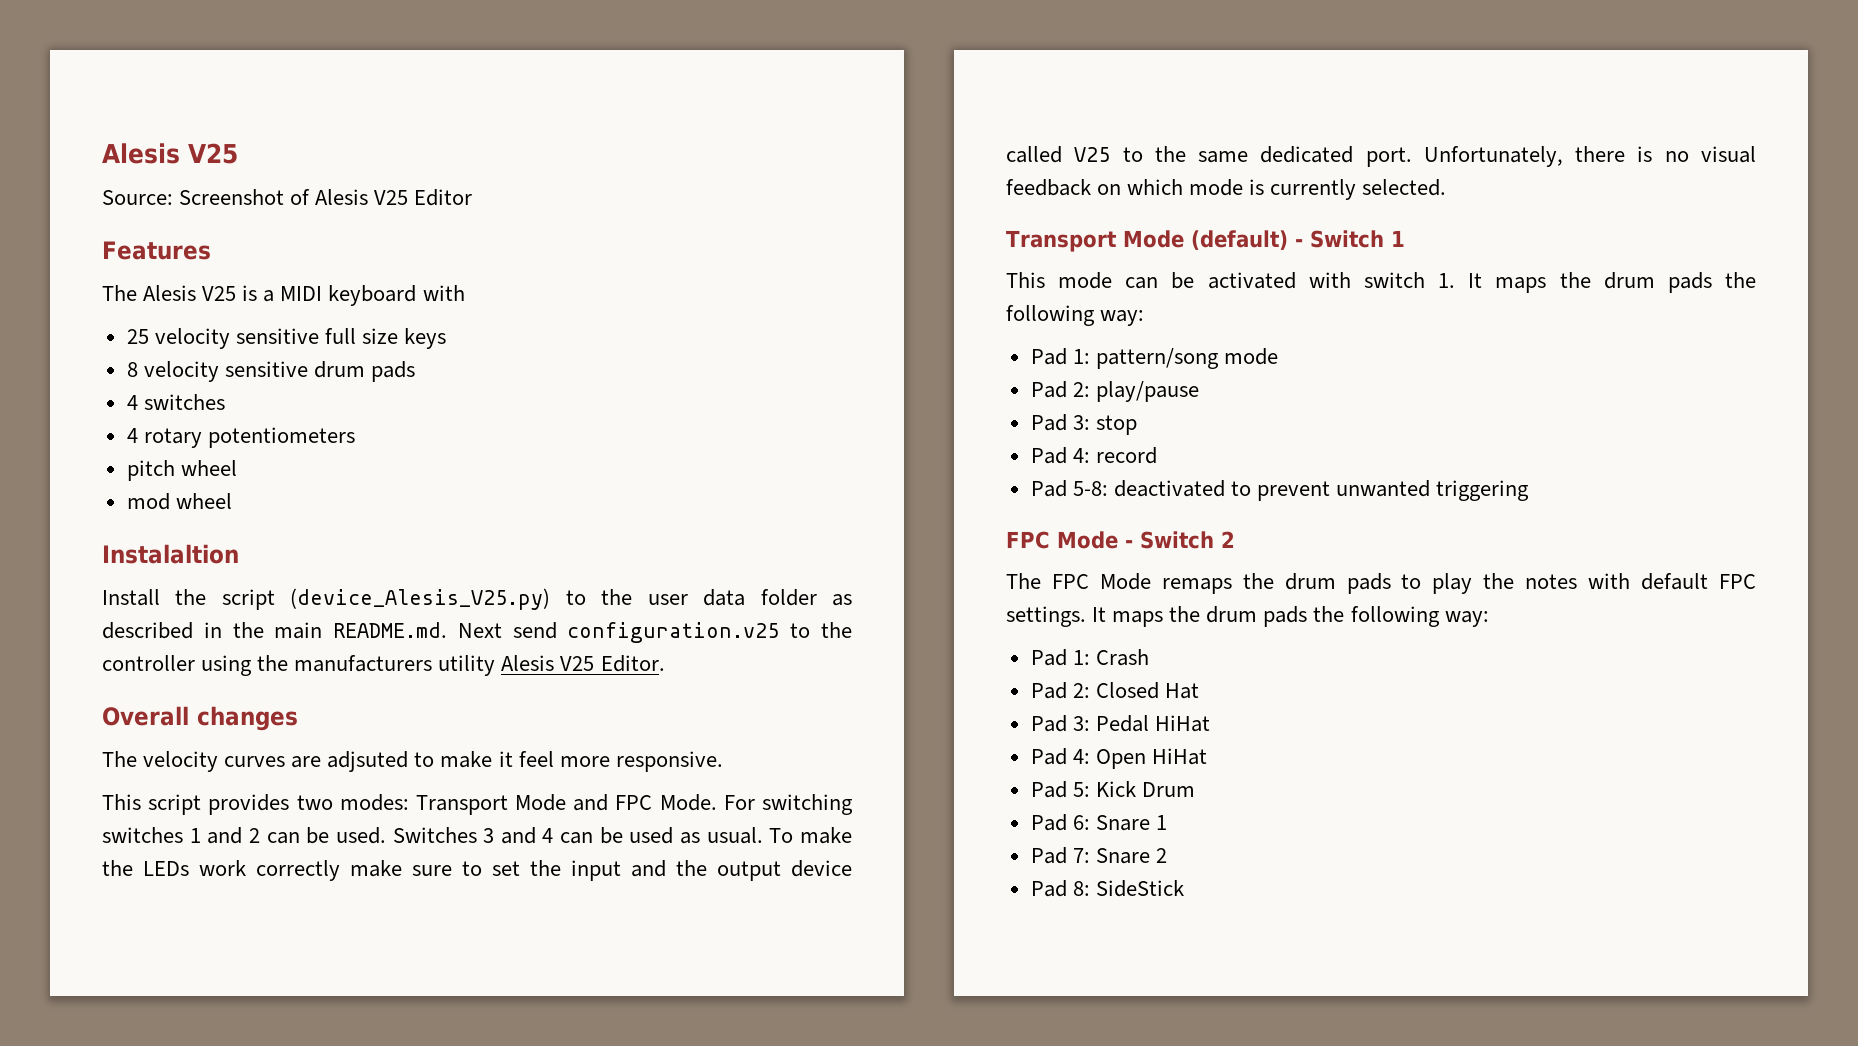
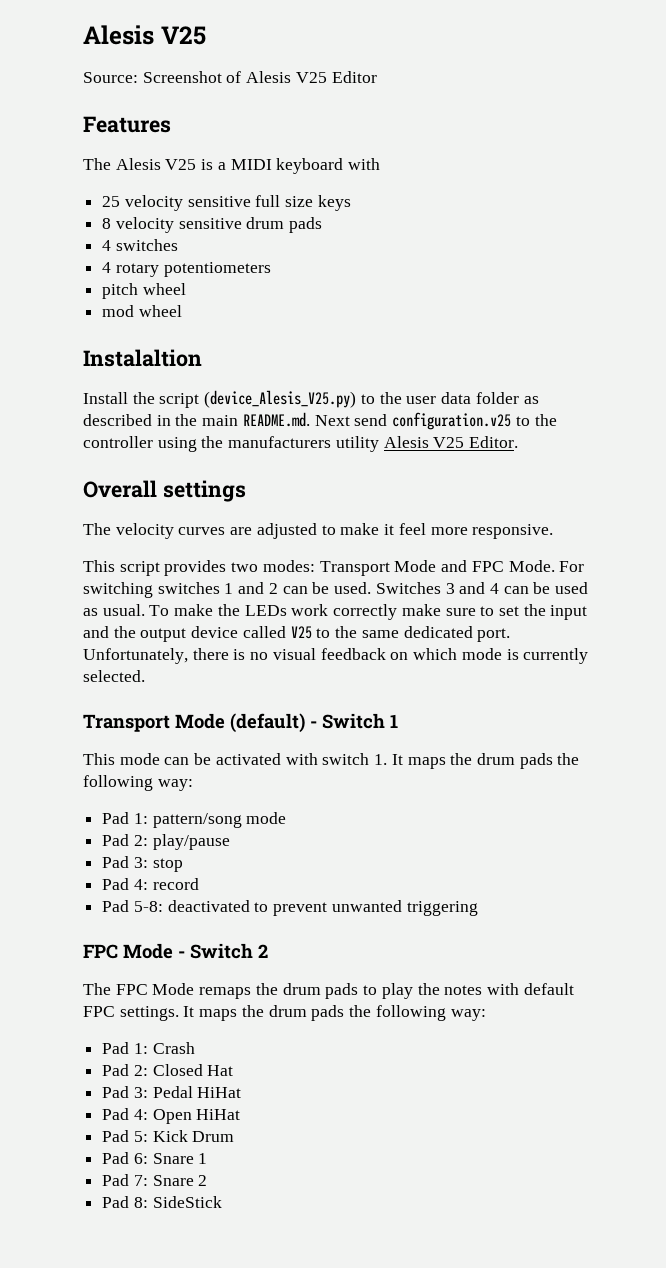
- Overall changes
+ Overall settings
- The velocity curves are adjsuted to make it feel more responsive.
+ The velocity curves are adjusted to make it feel more responsive.

